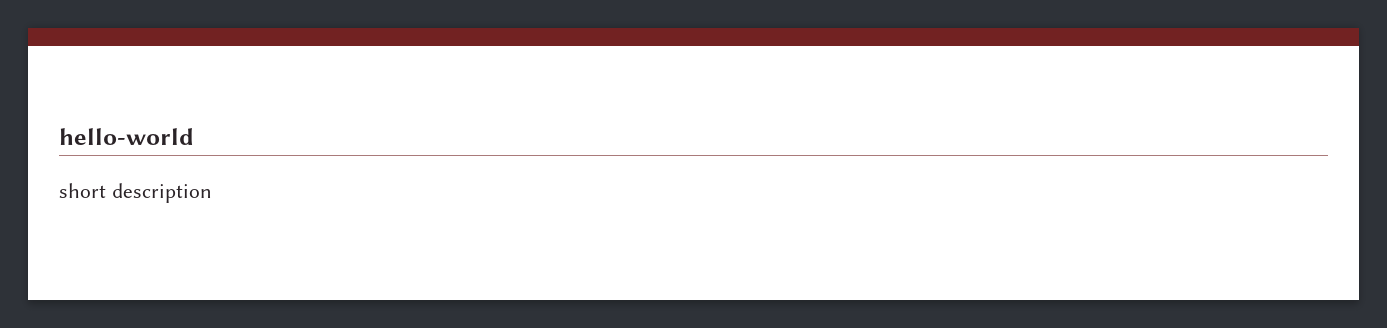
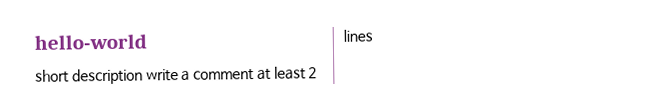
- short description
+ short description write a comment at least 2 lines

